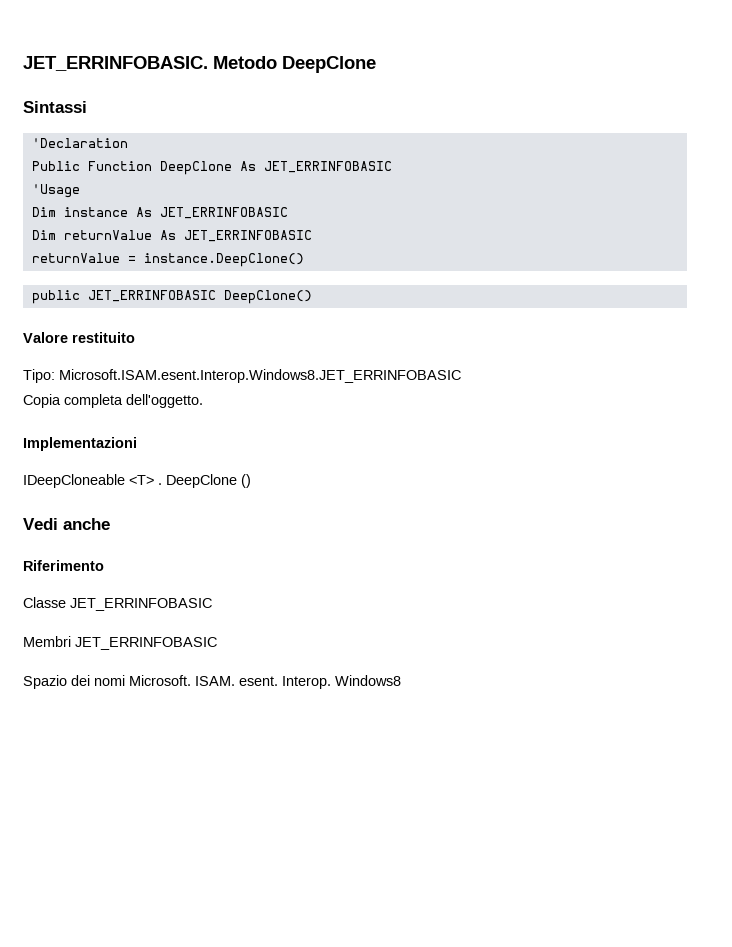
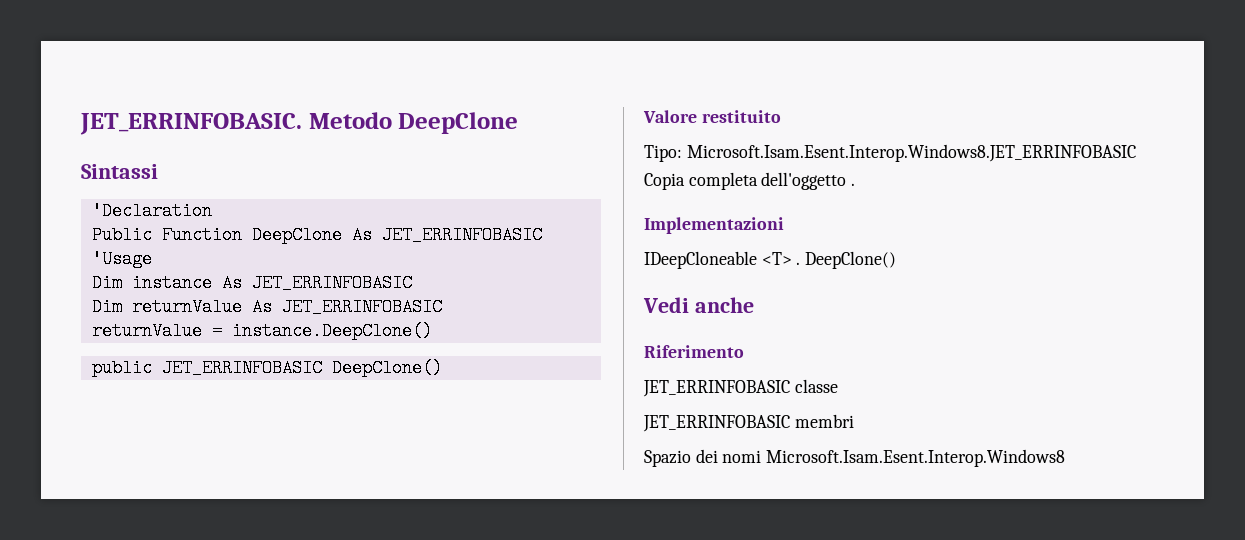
- Tipo: Microsoft.ISAM.esent.Interop.Windows8.JET_ERRINFOBASIC
+ Tipo: Microsoft.Isam.Esent.Interop.Windows8.JET_ERRINFOBASIC
- Copia completa dell'oggetto.
+ Copia completa dell'oggetto .
- IDeepCloneable <T> . DeepClone ()
+ IDeepCloneable <T> . DeepClone()
- Classe JET_ERRINFOBASIC
- Membri JET_ERRINFOBASIC
+ JET_ERRINFOBASIC classe
+ JET_ERRINFOBASIC membri
- Spazio dei nomi Microsoft. ISAM. esent. Interop. Windows8
+ Spazio dei nomi Microsoft.Isam.Esent.Interop.Windows8

